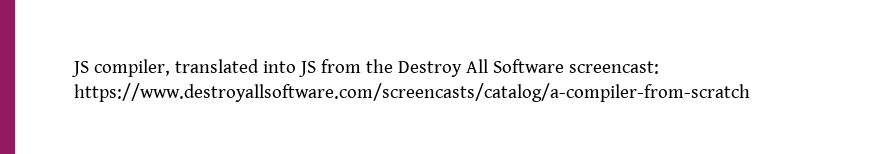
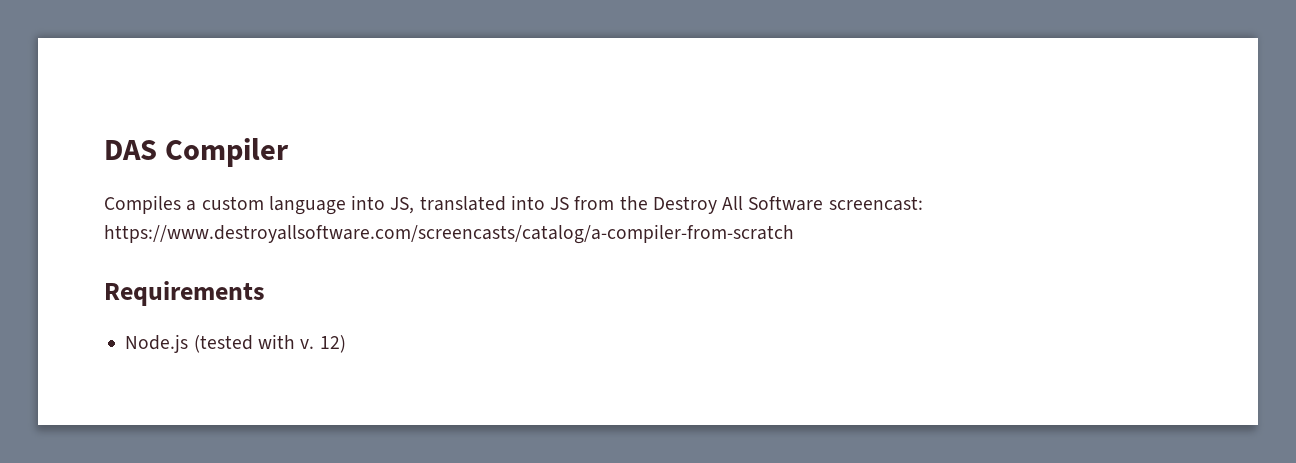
- JS compiler, translated into JS from the Destroy All Software screencast: https://www.destroyallsoftware.com/screencasts/catalog/a-compiler-from-scratch
+ DAS Compiler
+ Compiles a custom language into JS, translated into JS from the Destroy All Software screencast: https://www.destroyallsoftware.com/screencasts/catalog/a-compiler-from-scratch
+ Requirements
+ Node.js (tested with v. 12)

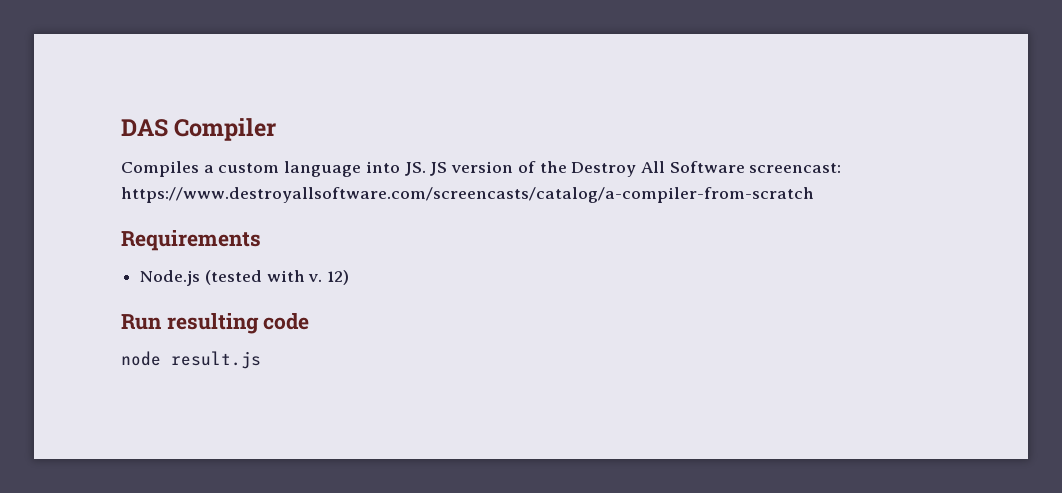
- Compiles a custom language into JS, translated into JS from the Destroy All Software screencast: https://www.destroyallsoftware.com/screencasts/catalog/a-compiler-from-scratch
+ Compiles a custom language into JS. JS version of the Destroy All Software screencast: https://www.destroyallsoftware.com/screencasts/catalog/a-compiler-from-scratch
+ Run resulting code
+ node result.js

